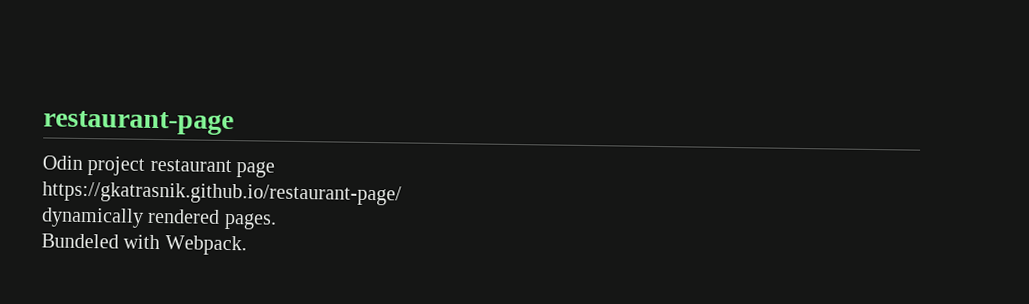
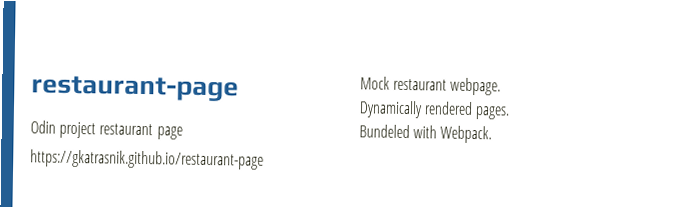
- https://gkatrasnik.github.io/restaurant-page/
- dynamically rendered pages.
+ https://gkatrasnik.github.io/restaurant-page
+ Mock restaurant webpage.
+ Dynamically rendered pages.

